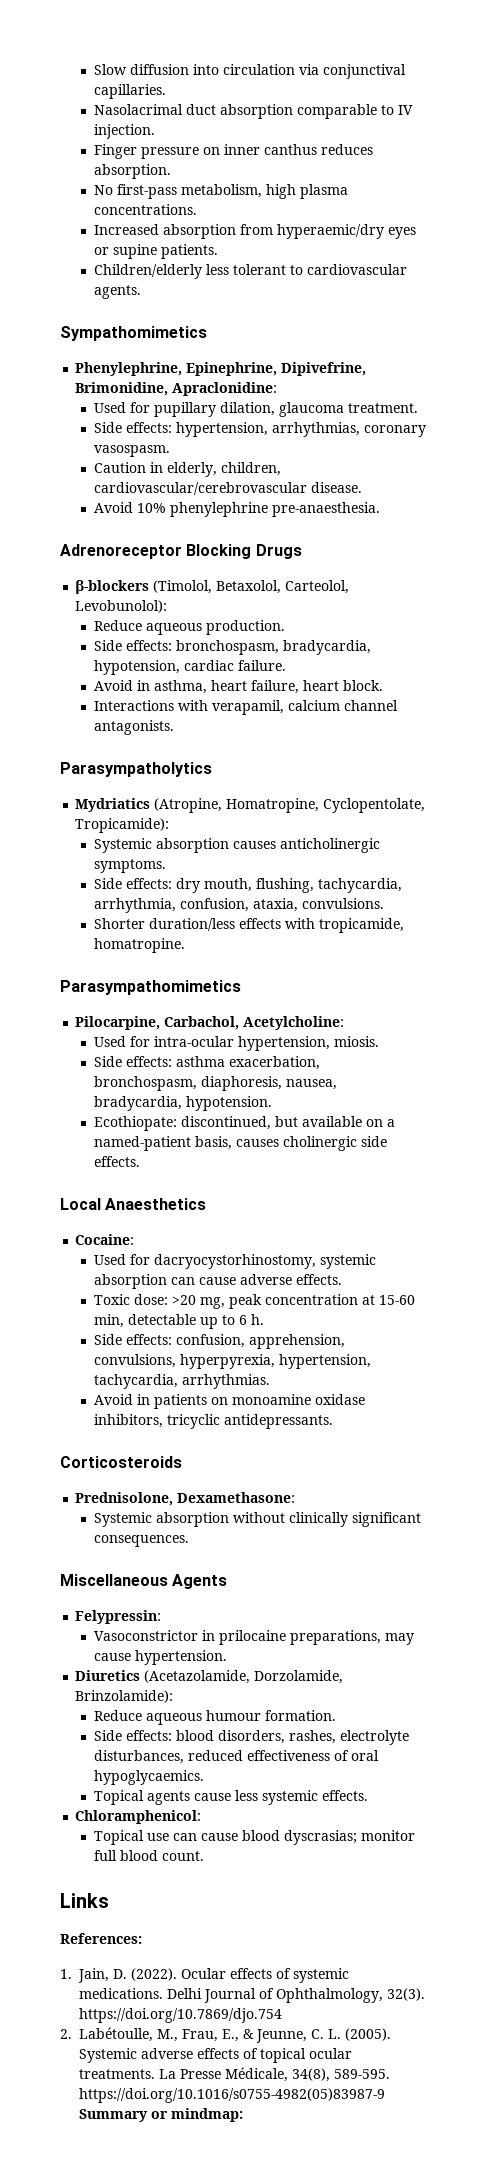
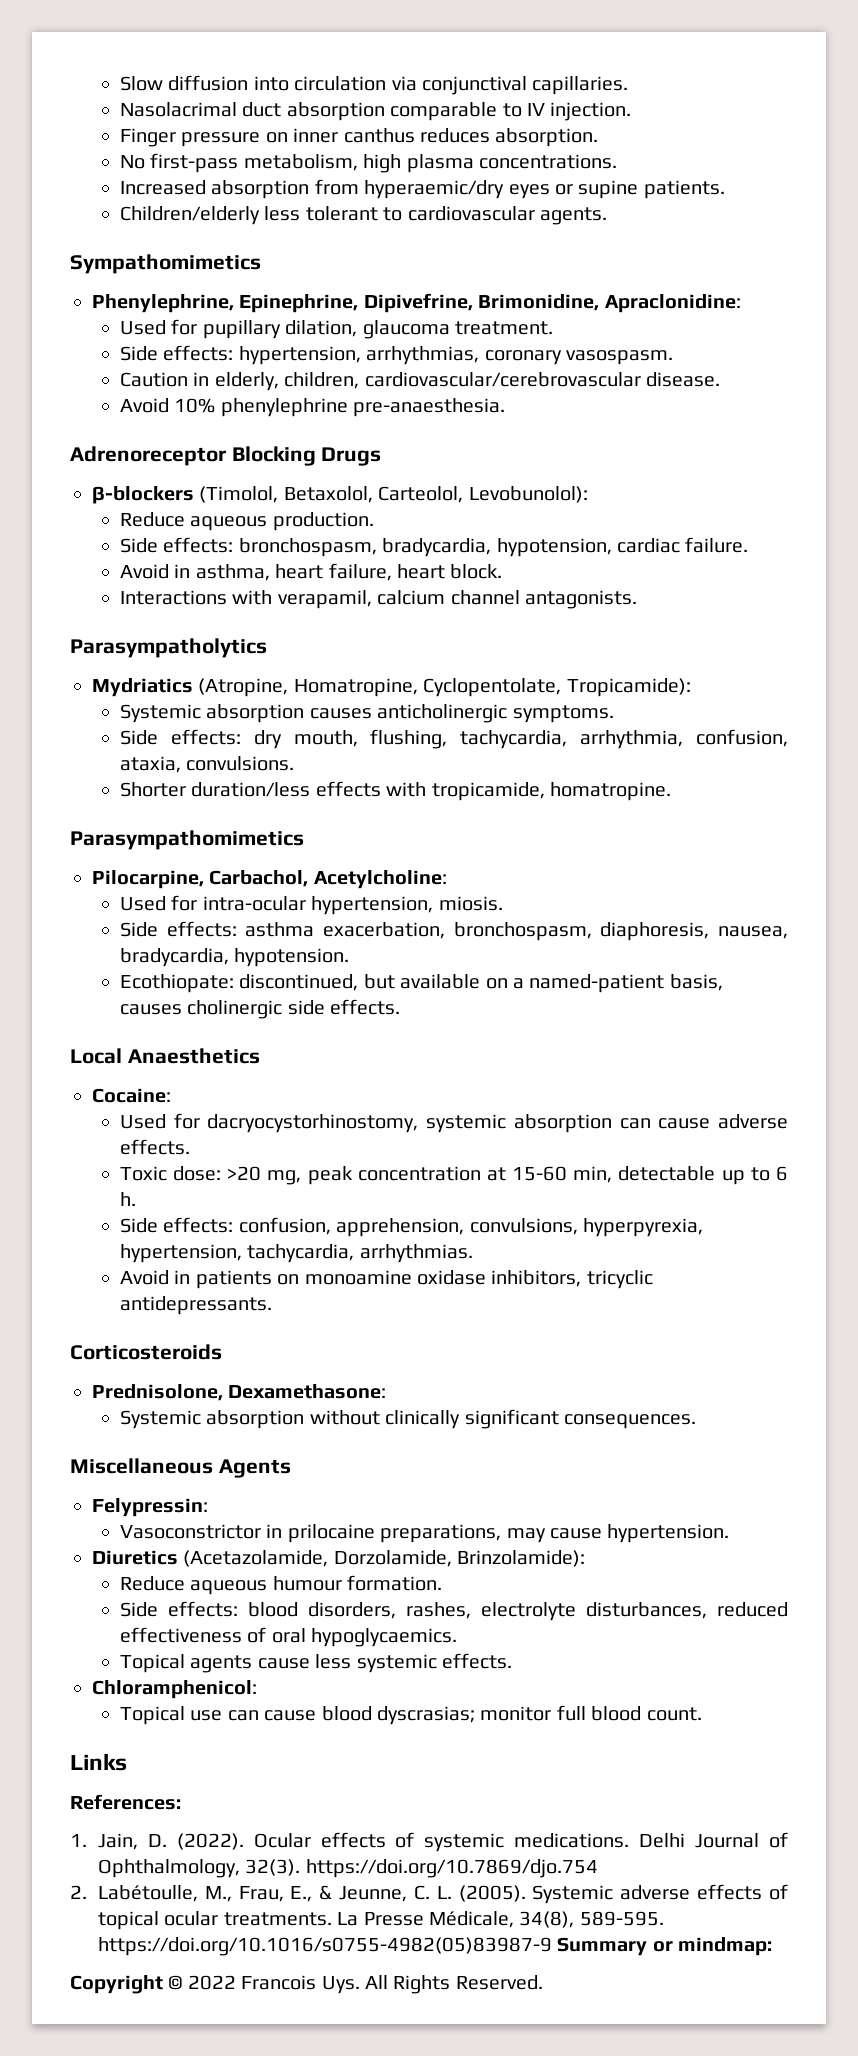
+ Copyright © 2022 Francois Uys. All Rights Reserved.

